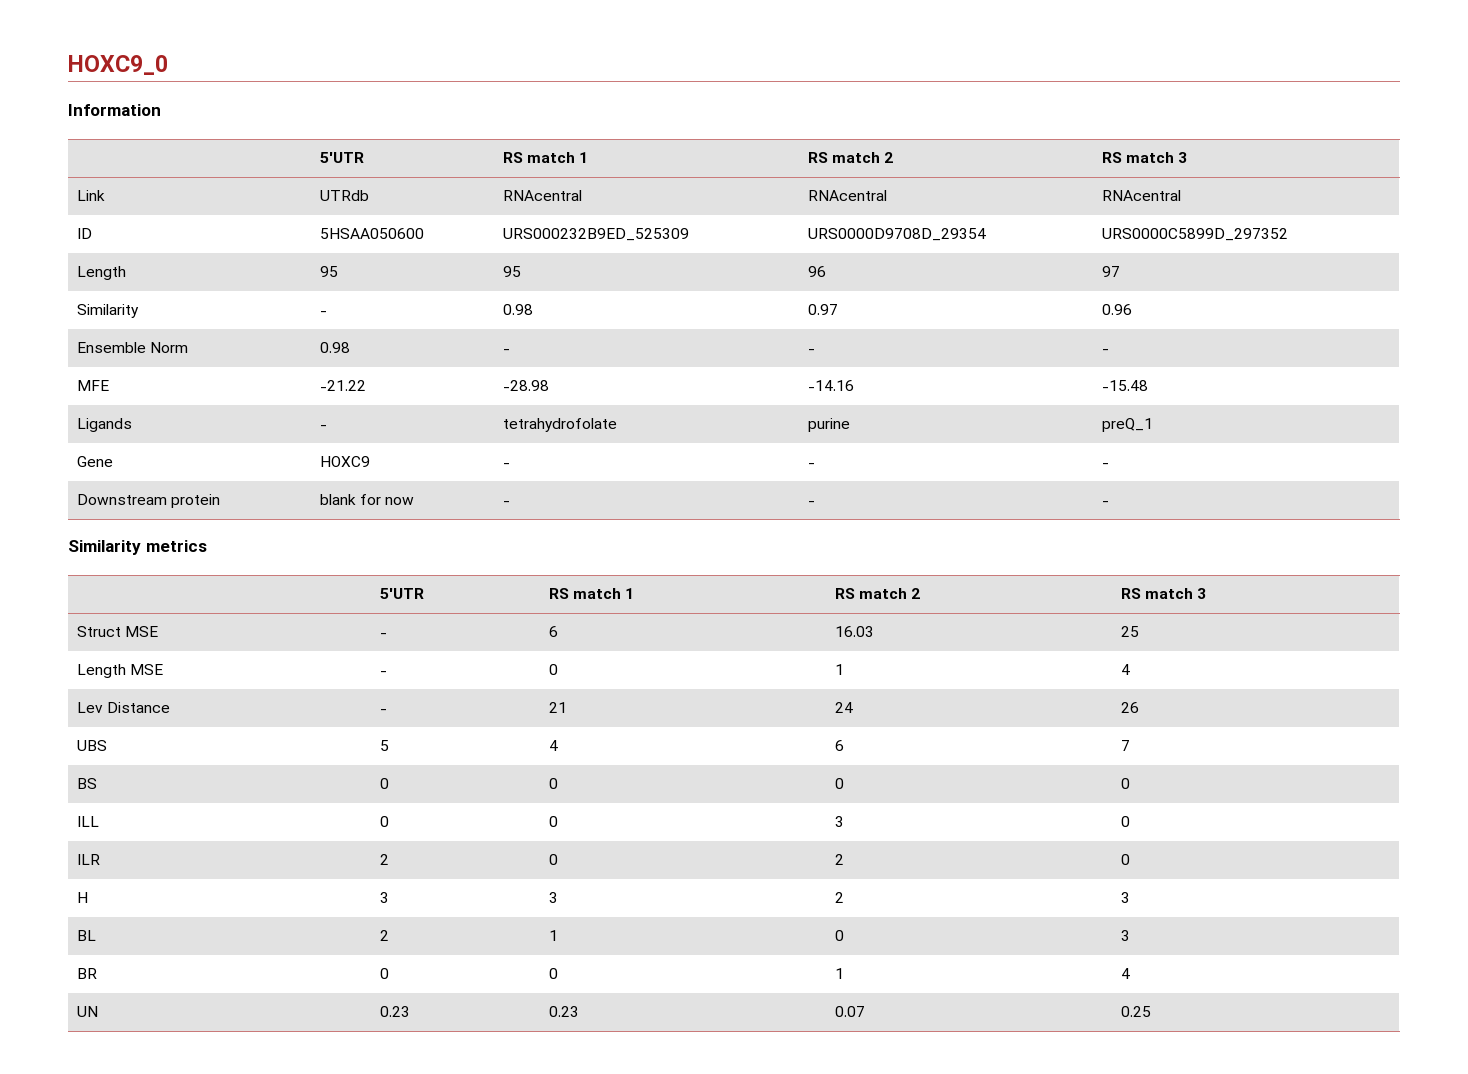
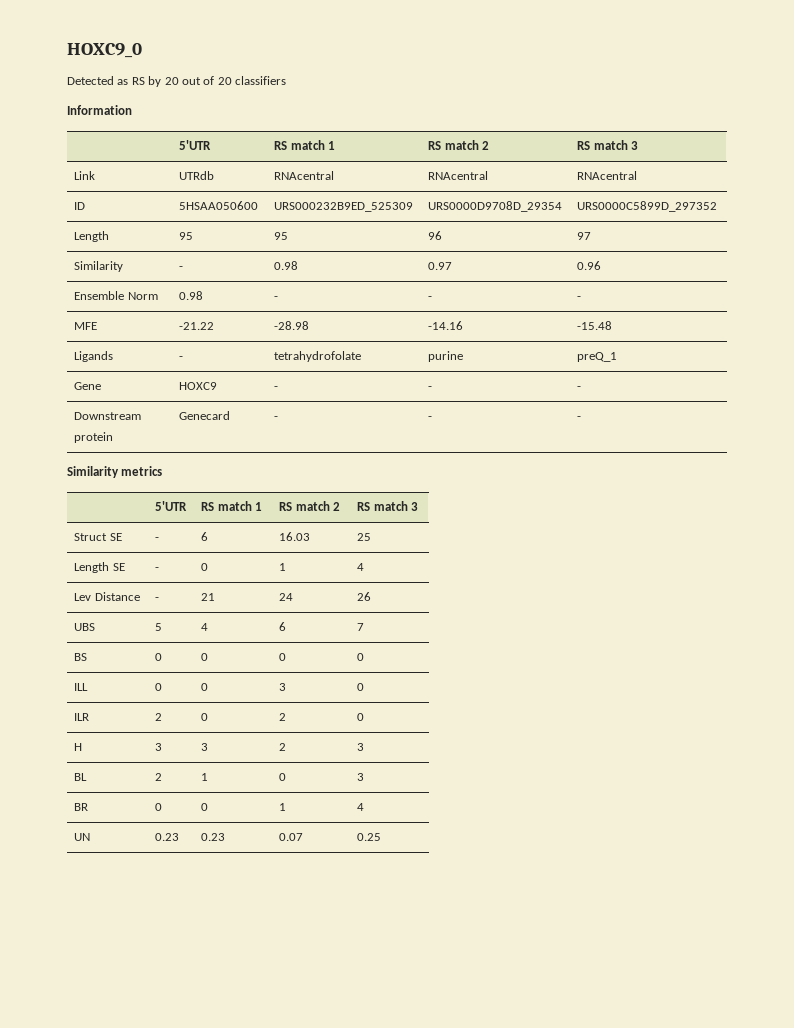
+ Detected as RS by 20 out of 20 classifiers
- Downstream protein | blank for now | - | - | -
+ Downstream protein | Genecard | - | - | -
- Struct MSE | - | 6 | 16.03 | 25
+ Struct SE | - | 6 | 16.03 | 25
- Length MSE | - | 0 | 1 | 4
+ Length SE | - | 0 | 1 | 4

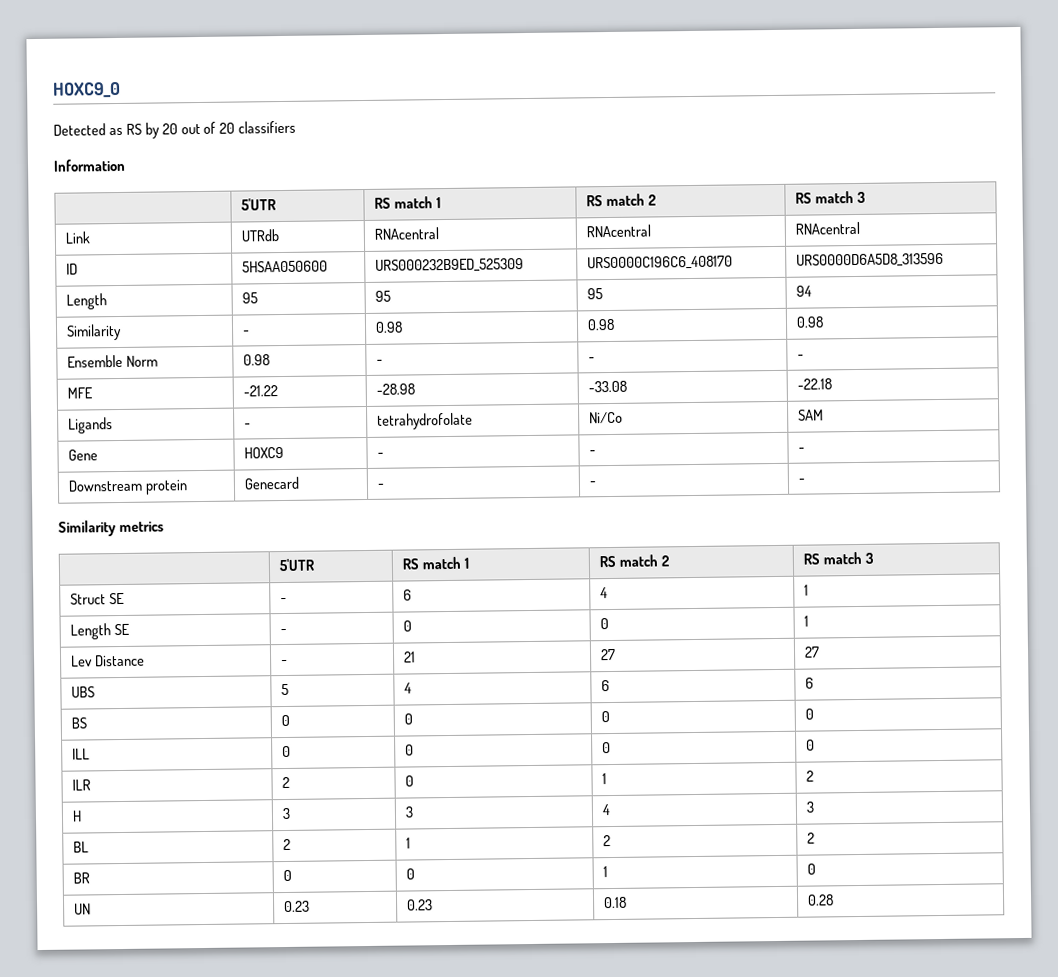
- ID | 5HSAA050600 | URS000232B9ED_525309 | URS0000D9708D_29354 | URS0000C5899D_297352
+ ID | 5HSAA050600 | URS000232B9ED_525309 | URS0000C196C6_408170 | URS0000D6A5D8_313596
- Length | 95 | 95 | 96 | 97
+ Length | 95 | 95 | 95 | 94
- Similarity | - | 0.98 | 0.97 | 0.96
+ Similarity | - | 0.98 | 0.98 | 0.98
- MFE | -21.22 | -28.98 | -14.16 | -15.48
+ MFE | -21.22 | -28.98 | -33.08 | -22.18
- Ligands | - | tetrahydrofolate | purine | preQ_1
+ Ligands | - | tetrahydrofolate | Ni/Co | SAM
- Struct SE | - | 6 | 16.03 | 25
+ Struct SE | - | 6 | 4 | 1
- Length SE | - | 0 | 1 | 4
+ Length SE | - | 0 | 0 | 1
- Lev Distance | - | 21 | 24 | 26
+ Lev Distance | - | 21 | 27 | 27
- UBS | 5 | 4 | 6 | 7
+ UBS | 5 | 4 | 6 | 6
- ILL | 0 | 0 | 3 | 0
+ ILL | 0 | 0 | 0 | 0
- ILR | 2 | 0 | 2 | 0
+ ILR | 2 | 0 | 1 | 2
- H | 3 | 3 | 2 | 3
+ H | 3 | 3 | 4 | 3
- BL | 2 | 1 | 0 | 3
+ BL | 2 | 1 | 2 | 2
- BR | 0 | 0 | 1 | 4
+ BR | 0 | 0 | 1 | 0
- UN | 0.23 | 0.23 | 0.07 | 0.25
+ UN | 0.23 | 0.23 | 0.18 | 0.28

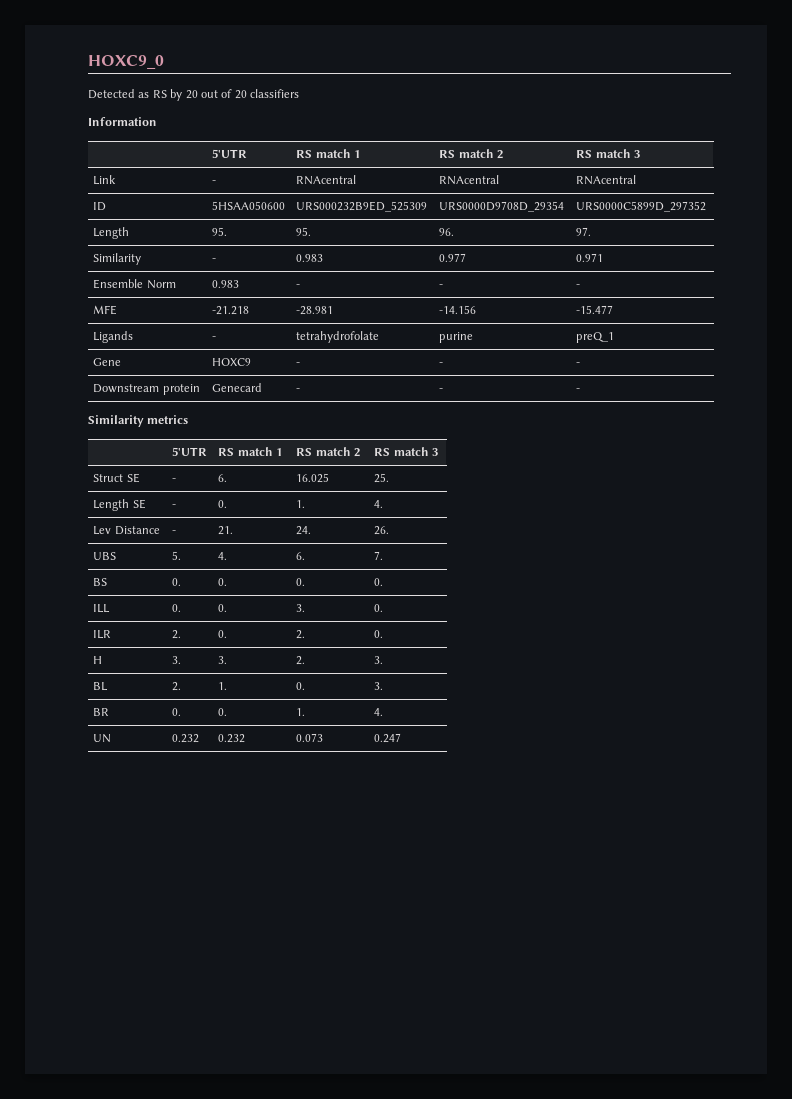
- Link | UTRdb | RNAcentral | RNAcentral | RNAcentral
+ Link | - | RNAcentral | RNAcentral | RNAcentral
- ID | 5HSAA050600 | URS000232B9ED_525309 | URS0000C196C6_408170 | URS0000D6A5D8_313596
+ ID | 5HSAA050600 | URS000232B9ED_525309 | URS0000D9708D_29354 | URS0000C5899D_297352
- Length | 95 | 95 | 95 | 94
+ Length | 95. | 95. | 96. | 97.
- Similarity | - | 0.98 | 0.98 | 0.98
+ Similarity | - | 0.983 | 0.977 | 0.971
- Ensemble Norm | 0.98 | - | - | -
+ Ensemble Norm | 0.983 | - | - | -
- MFE | -21.22 | -28.98 | -33.08 | -22.18
+ MFE | -21.218 | -28.981 | -14.156 | -15.477
- Ligands | - | tetrahydrofolate | Ni/Co | SAM
+ Ligands | - | tetrahydrofolate | purine | preQ_1
- Struct SE | - | 6 | 4 | 1
+ Struct SE | - | 6. | 16.025 | 25.
- Length SE | - | 0 | 0 | 1
+ Length SE | - | 0. | 1. | 4.
- Lev Distance | - | 21 | 27 | 27
- UBS | 5 | 4 | 6 | 6
- BS | 0 | 0 | 0 | 0
- ILL | 0 | 0 | 0 | 0
- ILR | 2 | 0 | 1 | 2
- H | 3 | 3 | 4 | 3
- BL | 2 | 1 | 2 | 2
- BR | 0 | 0 | 1 | 0
- UN | 0.23 | 0.23 | 0.18 | 0.28
+ Lev Distance | - | 21. | 24. | 26.
+ UBS | 5. | 4. | 6. | 7.
+ BS | 0. | 0. | 0. | 0.
+ ILL | 0. | 0. | 3. | 0.
+ ILR | 2. | 0. | 2. | 0.
+ H | 3. | 3. | 2. | 3.
+ BL | 2. | 1. | 0. | 3.
+ BR | 0. | 0. | 1. | 4.
+ UN | 0.232 | 0.232 | 0.073 | 0.247

